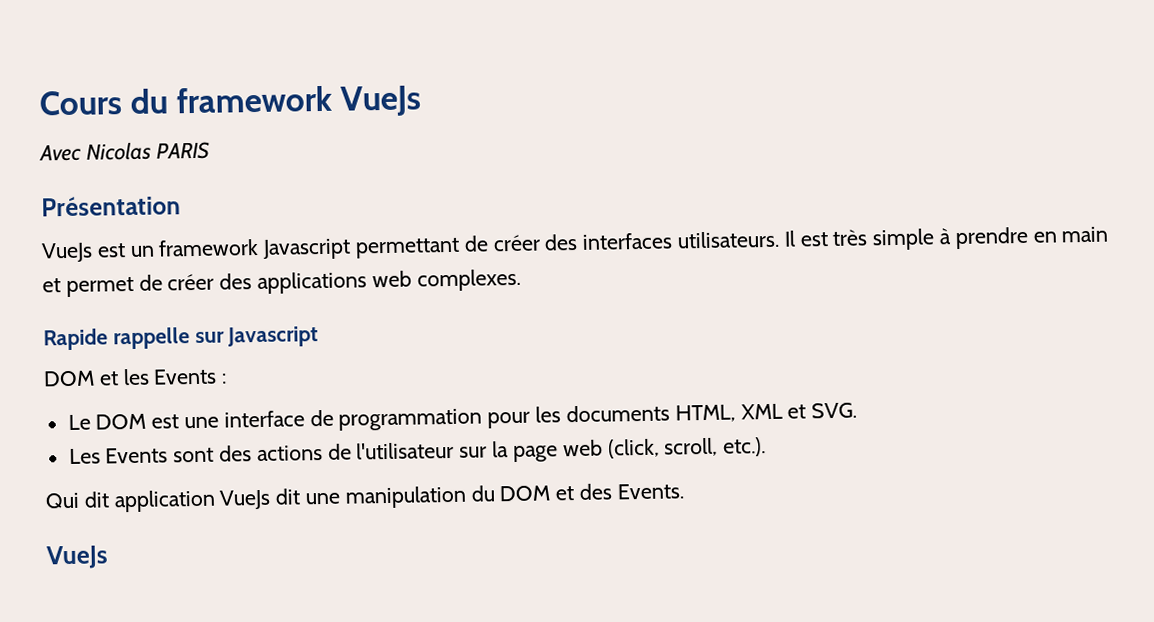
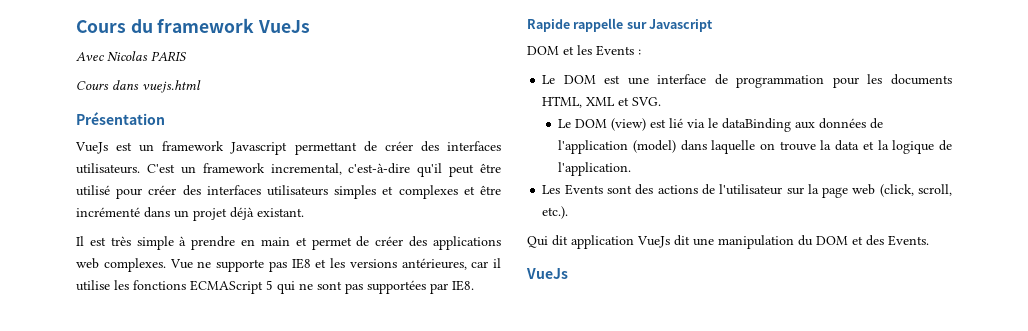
+ Cours dans vuejs.html
- VueJs est un framework Javascript permettant de créer des interfaces utilisateurs. Il est très simple à prendre en main et permet de créer des applications web complexes.
+ VueJs est un framework Javascript permettant de créer des interfaces utilisateurs. C'est un framework incremental, c'est-à-dire qu'il peut être utilisé pour créer des interfaces utilisateurs simples et complexes et être incrémenté dans un projet déjà existant.
+ Il est très simple à prendre en main et permet de créer des applications web complexes. Vue ne supporte pas IE8 et les versions antérieures, car il utilise les fonctions ECMAScript 5 qui ne sont pas supportées par IE8.
+ Le DOM (view) est lié via le dataBinding aux données de l'application (model) dans laquelle on trouve la data et la logique de l'application.

